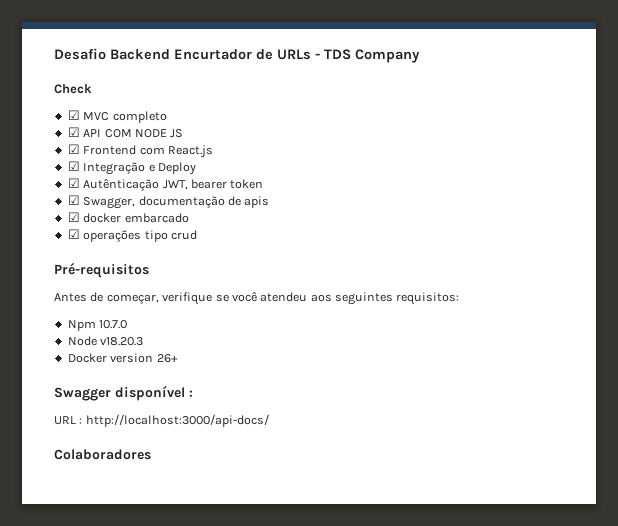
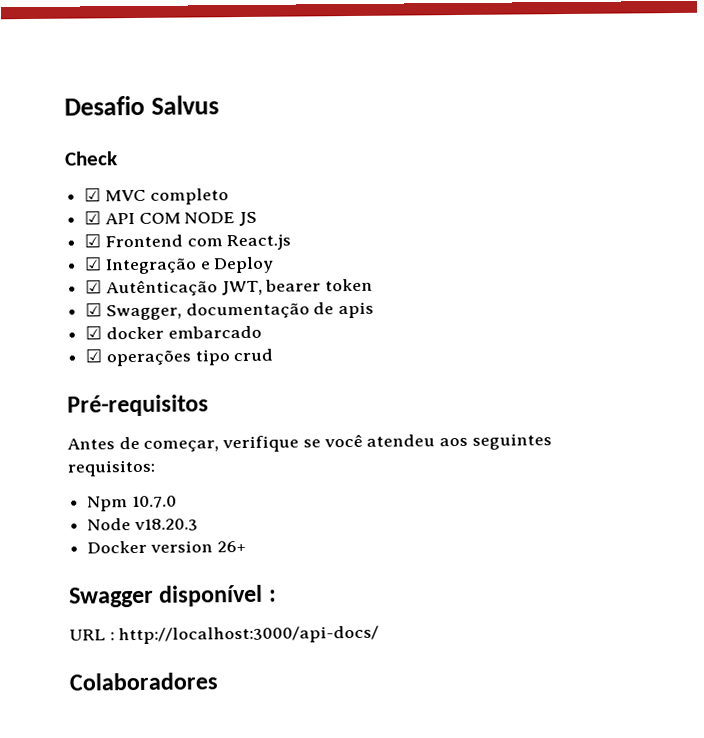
- Desafio Backend Encurtador de URLs - TDS Company
+ Desafio Salvus

